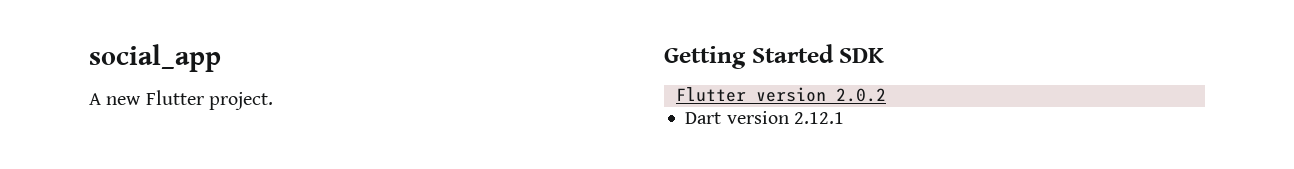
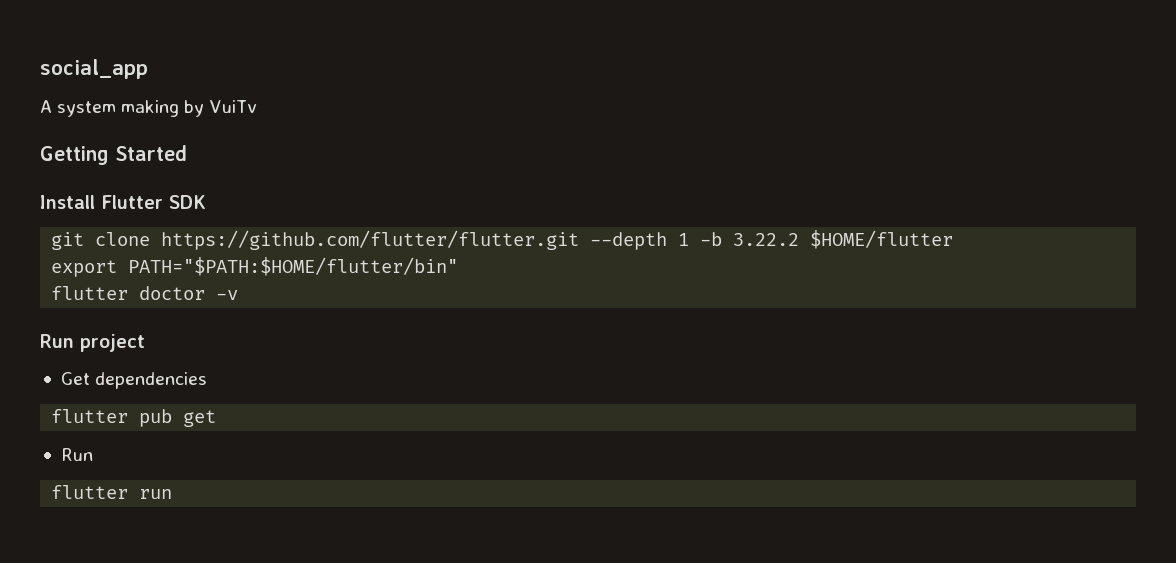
- A new Flutter project.
+ A system making by VuiTv
- Getting Started SDK
+ Getting Started
+ Install Flutter SDK
- Flutter version 2.0.2
- Dart version 2.12.1
+ git clone https://github.com/flutter/flutter.git --depth 1 -b 3.22.2 $HOME/flutter
+ export PATH="$PATH:$HOME/flutter/bin"
+ flutter doctor -v
+ Run project
+ Get dependencies
+ flutter pub get
+ Run
+ flutter run

